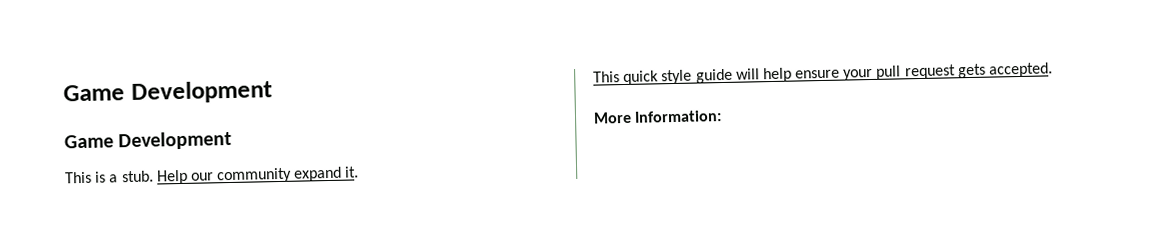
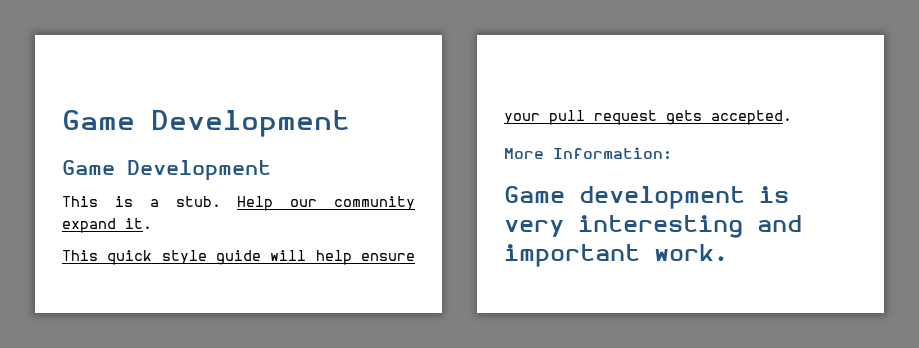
+ Game development is very interesting and important work.

